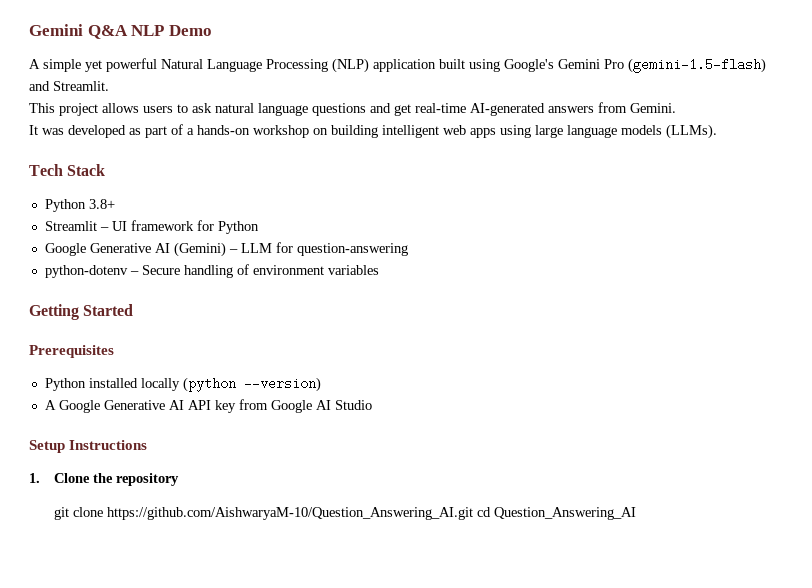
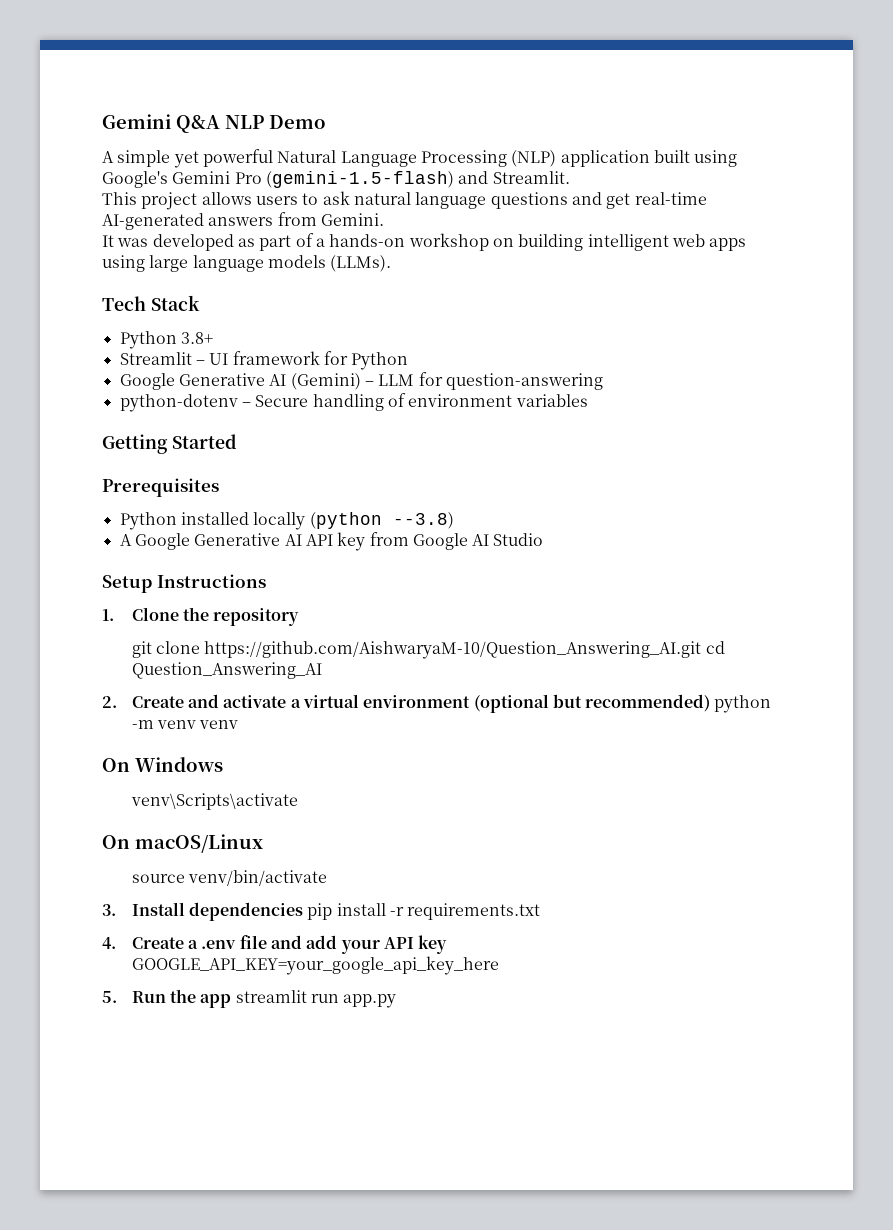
- Python installed locally (python --version)
+ Python installed locally (python --3.8)
+ 2. Create and activate a virtual environment (optional but recommended) python -m venv venv
+ On Windows
+ venv\Scripts\activate
+ On macOS/Linux
+ source venv/bin/activate
+ 3. Install dependencies pip install -r requirements.txt
+ 4. Create a .env file and add your API key GOOGLE_API_KEY=your_google_api_key_here
+ 5. Run the app streamlit run app.py

